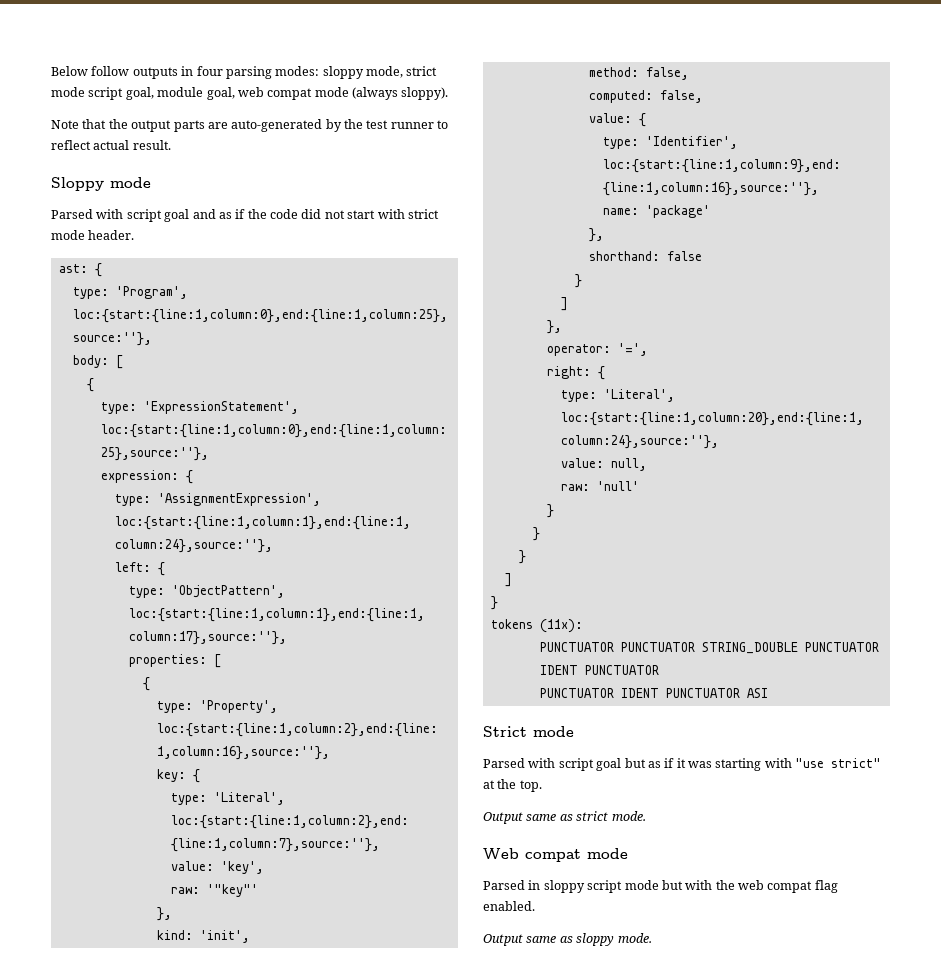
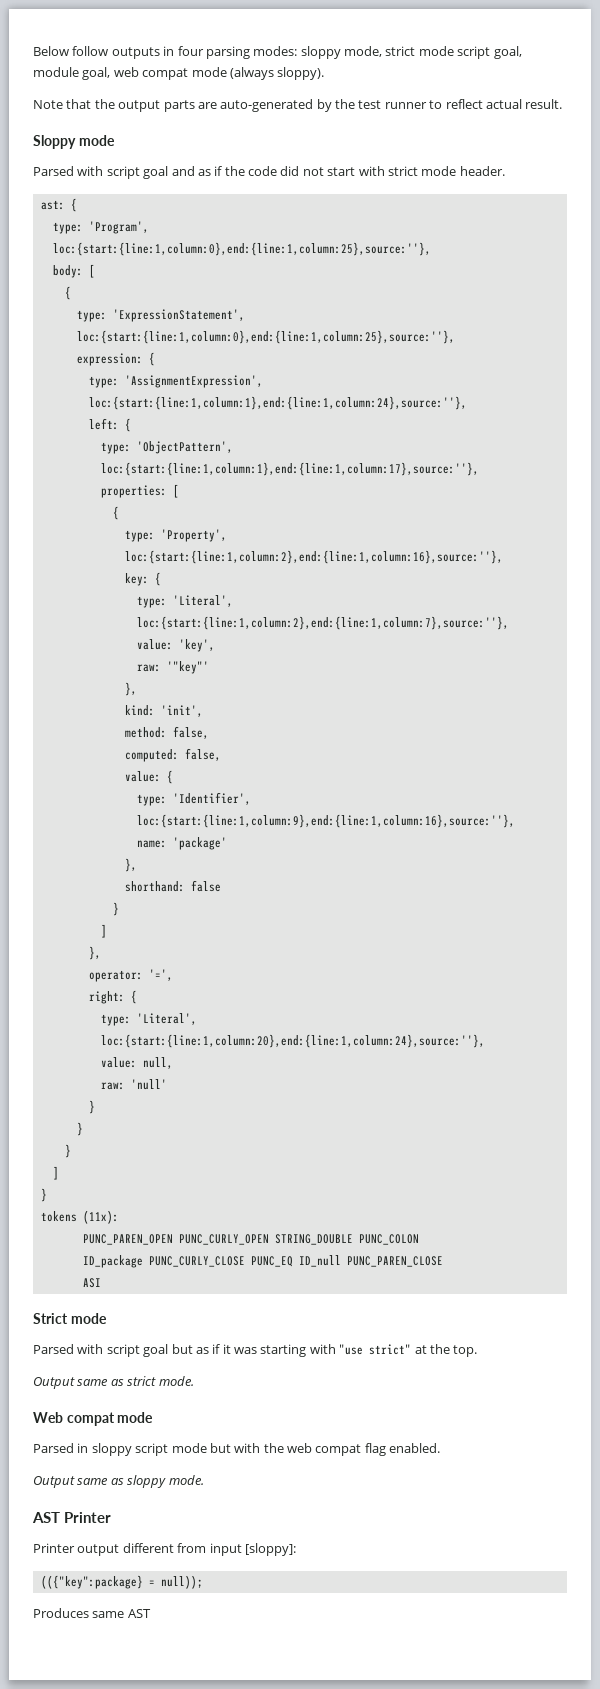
- PUNCTUATOR PUNCTUATOR STRING_DOUBLE PUNCTUATOR IDENT PUNCTUATOR
- PUNCTUATOR IDENT PUNCTUATOR ASI
+ PUNC_PAREN_OPEN PUNC_CURLY_OPEN STRING_DOUBLE PUNC_COLON
+ ID_package PUNC_CURLY_CLOSE PUNC_EQ ID_null PUNC_PAREN_CLOSE
+ ASI
+ AST Printer
+ Printer output different from input [sloppy]:
+ (({"key":package} = null));
+ Produces same AST

